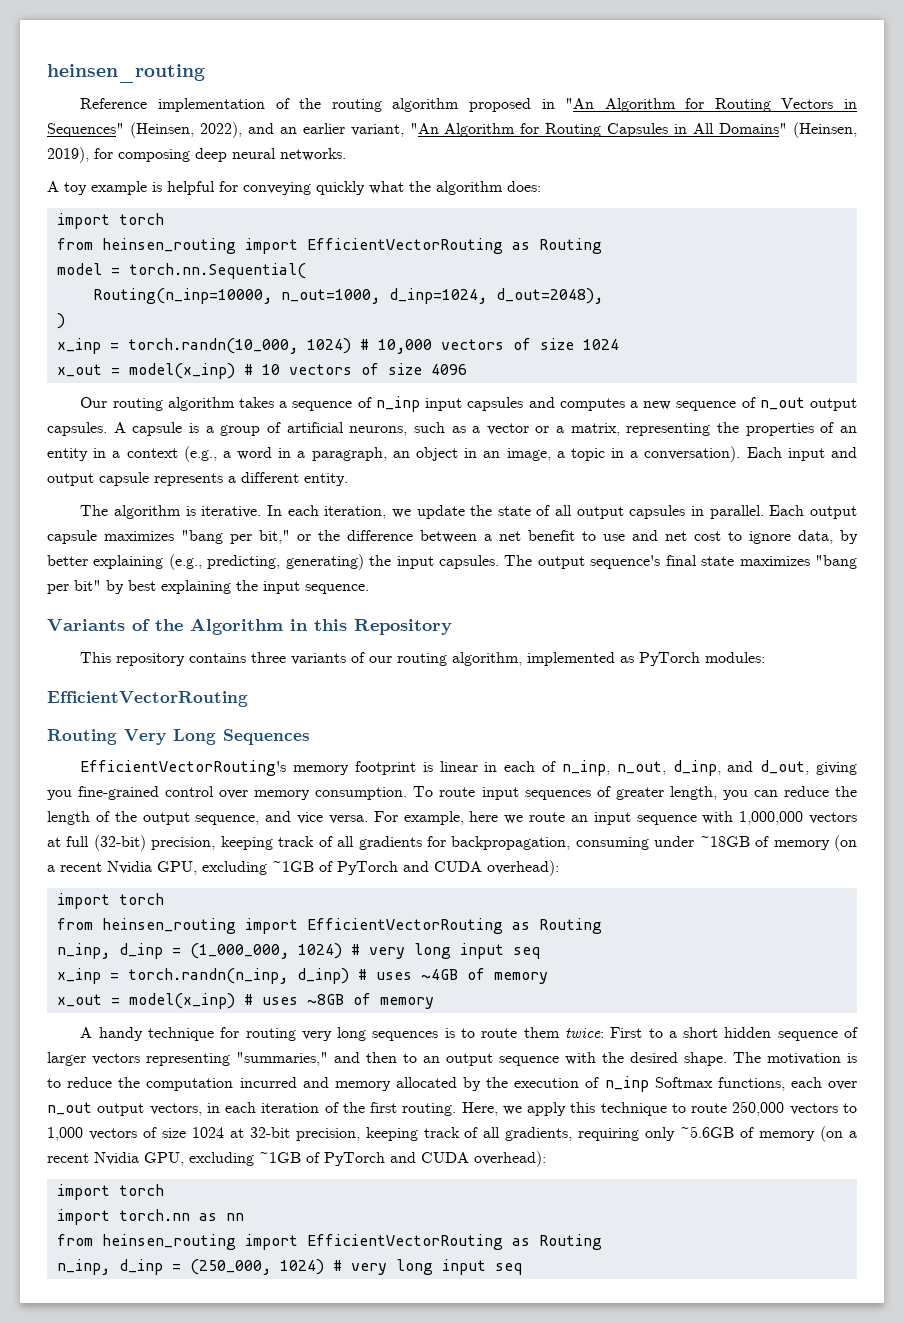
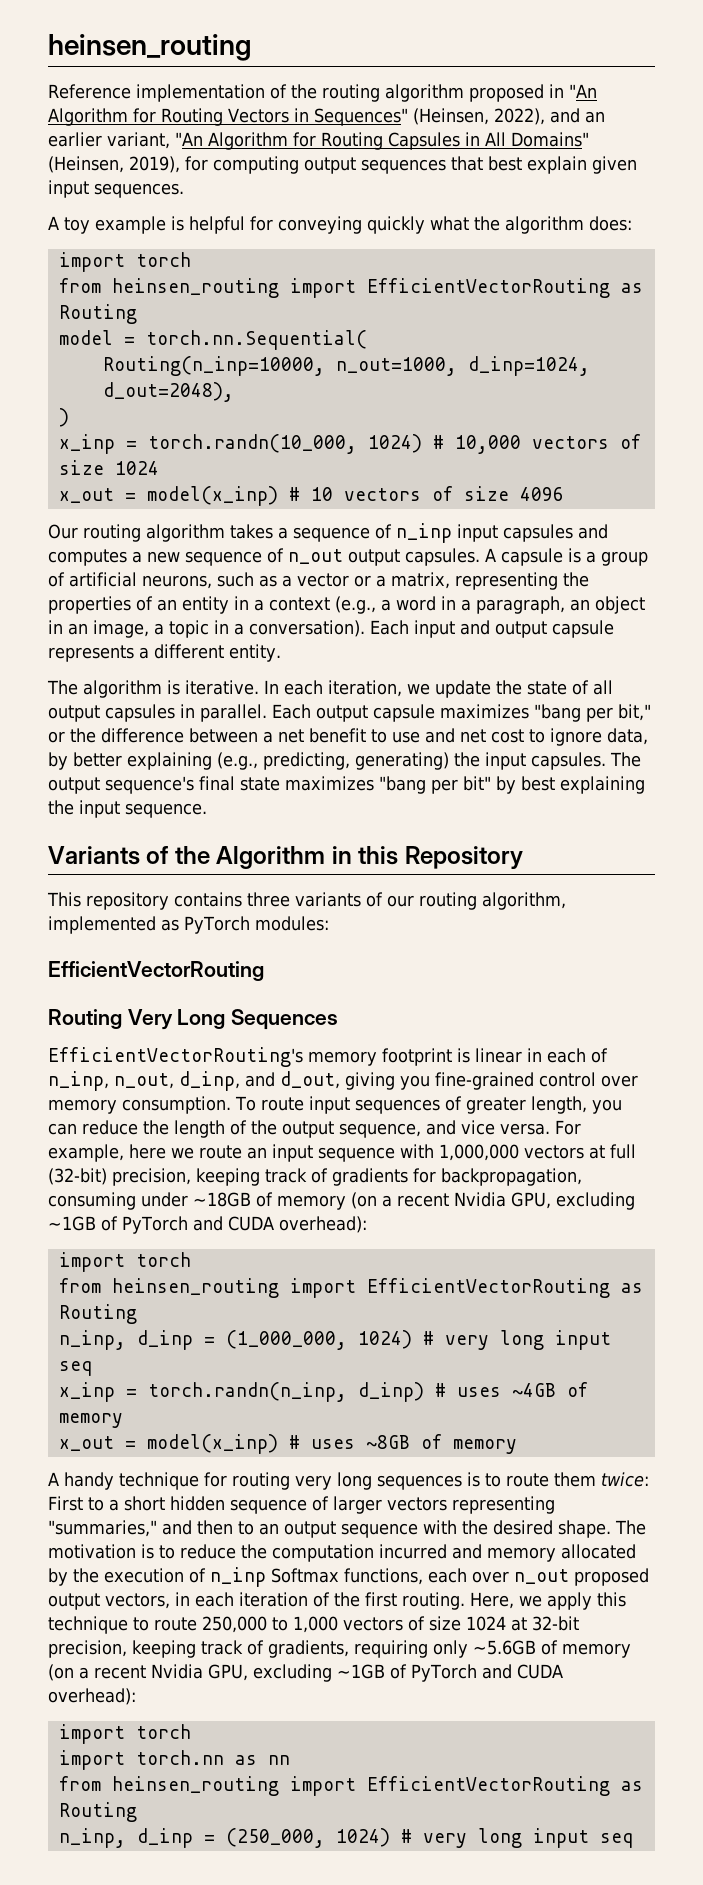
- Reference implementation of the routing algorithm proposed in "An Algorithm for Routing Vectors in Sequences" (Heinsen, 2022), and an earlier variant, "An Algorithm for Routing Capsules in All Domains" (Heinsen, 2019), for composing deep neural networks.
+ Reference implementation of the routing algorithm proposed in "An Algorithm for Routing Vectors in Sequences" (Heinsen, 2022), and an earlier variant, "An Algorithm for Routing Capsules in All Domains" (Heinsen, 2019), for computing output sequences that best explain given input sequences.
- For example, here we route an input sequence with 1,000,000 vectors at full (32-bit) precision, keeping track of all gradients for backpropagation, consuming under ~18GB of memory (on a recent Nvidia GPU, excluding ~1GB of PyTorch and CUDA overhead):
+ For example, here we route an input sequence with 1,000,000 vectors at full (32-bit) precision, keeping track of gradients for backpropagation, consuming under ~18GB of memory (on a recent Nvidia GPU, excluding ~1GB of PyTorch and CUDA overhead):
- The motivation is to reduce the computation incurred and memory allocated by the execution of n_inp Softmax functions, each over n_out output vectors, in each iteration of the first routing.
+ The motivation is to reduce the computation incurred and memory allocated by the execution of n_inp Softmax functions, each over n_out proposed output vectors, in each iteration of the first routing.
- Here, we apply this technique to route 250,000 vectors to 1,000 vectors of size 1024 at 32-bit precision, keeping track of all gradients, requiring only ~5.6GB of memory (on a recent Nvidia GPU, excluding ~1GB of PyTorch and CUDA overhead):
+ Here, we apply this technique to route 250,000 to 1,000 vectors of size 1024 at 32-bit precision, keeping track of gradients, requiring only ~5.6GB of memory (on a recent Nvidia GPU, excluding ~1GB of PyTorch and CUDA overhead):

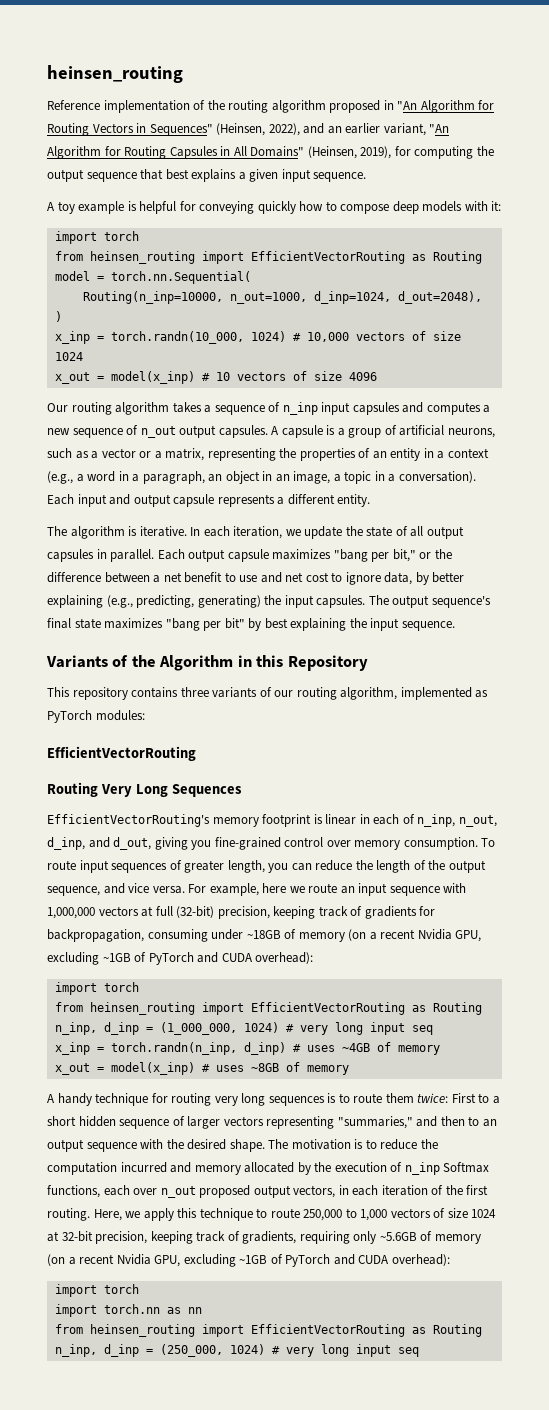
- Reference implementation of the routing algorithm proposed in "An Algorithm for Routing Vectors in Sequences" (Heinsen, 2022), and an earlier variant, "An Algorithm for Routing Capsules in All Domains" (Heinsen, 2019), for computing output sequences that best explain given input sequences.
+ Reference implementation of the routing algorithm proposed in "An Algorithm for Routing Vectors in Sequences" (Heinsen, 2022), and an earlier variant, "An Algorithm for Routing Capsules in All Domains" (Heinsen, 2019), for computing the output sequence that best explains a given input sequence.
- A toy example is helpful for conveying quickly what the algorithm does:
+ A toy example is helpful for conveying quickly how to compose deep models with it:

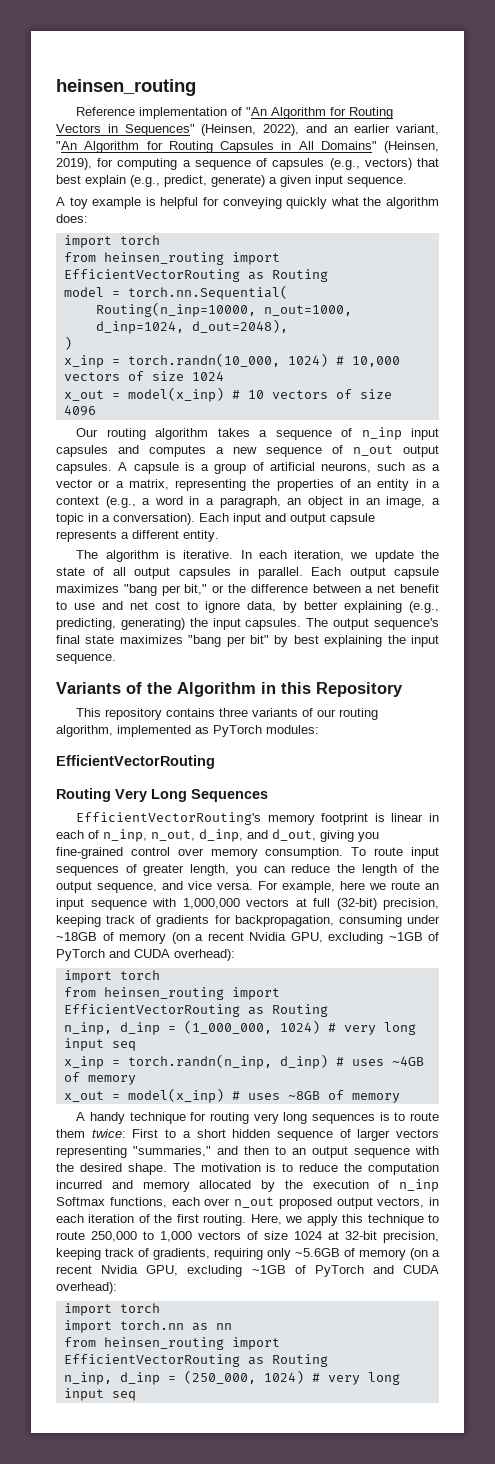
- Reference implementation of the routing algorithm proposed in "An Algorithm for Routing Vectors in Sequences" (Heinsen, 2022), and an earlier variant, "An Algorithm for Routing Capsules in All Domains" (Heinsen, 2019), for computing the output sequence that best explains a given input sequence.
+ Reference implementation of "An Algorithm for Routing Vectors in Sequences" (Heinsen, 2022), and an earlier variant, "An Algorithm for Routing Capsules in All Domains" (Heinsen, 2019), for computing a sequence of capsules (e.g., vectors) that best explain (e.g., predict, generate) a given input sequence.
- A toy example is helpful for conveying quickly how to compose deep models with it:
+ A toy example is helpful for conveying quickly what the algorithm does:

